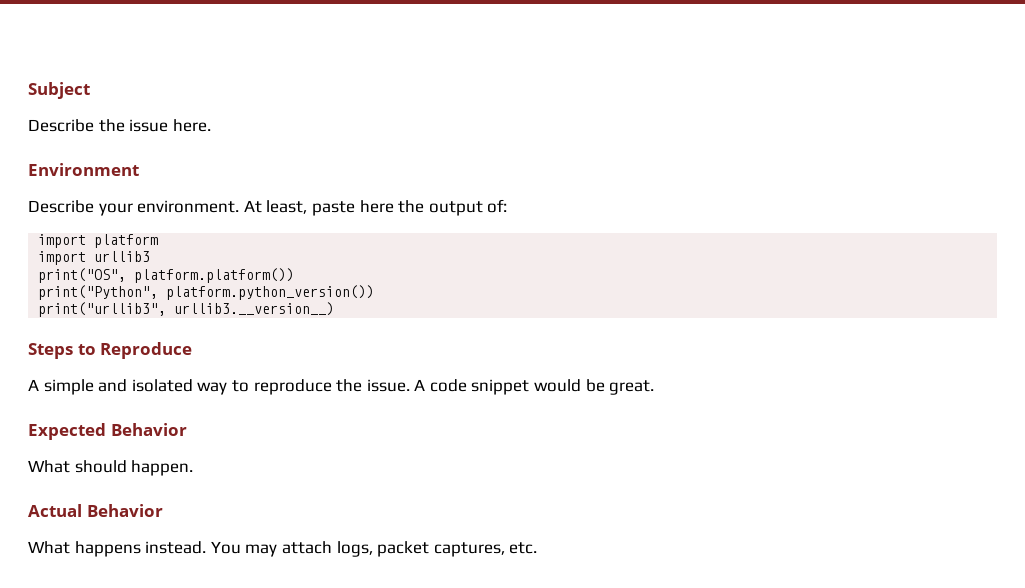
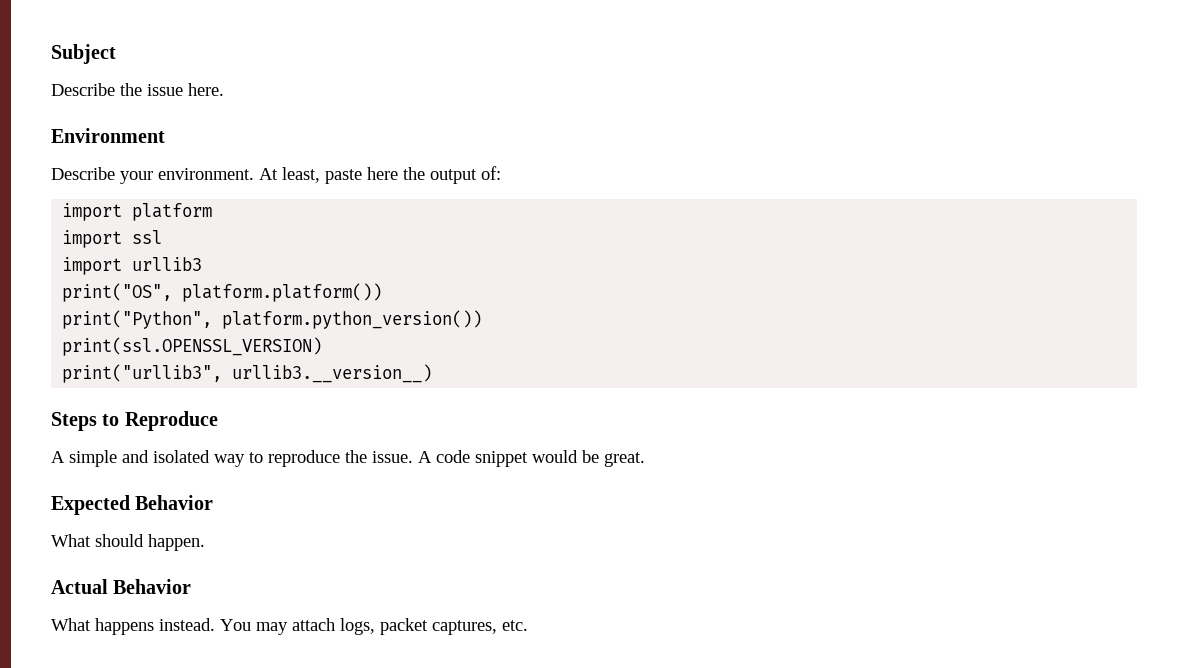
+ import ssl
+ print(ssl.OPENSSL_VERSION)

